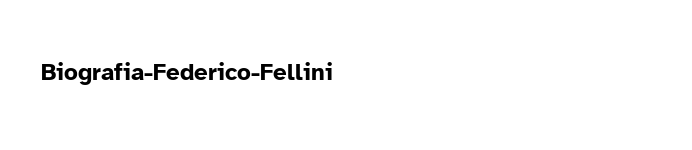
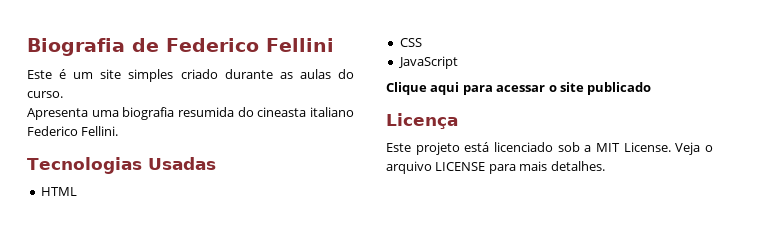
- Biografia-Federico-Fellini
+ Biografia de Federico Fellini
+ Este é um site simples criado durante as aulas do curso.
+ Apresenta uma biografia resumida do cineasta italiano Federico Fellini.
+ Tecnologias Usadas
+ HTML
+ CSS
+ JavaScript
+ Clique aqui para acessar o site publicado
+ Licença
+ Este projeto está licenciado sob a MIT License. Veja o arquivo LICENSE para mais detalhes.

